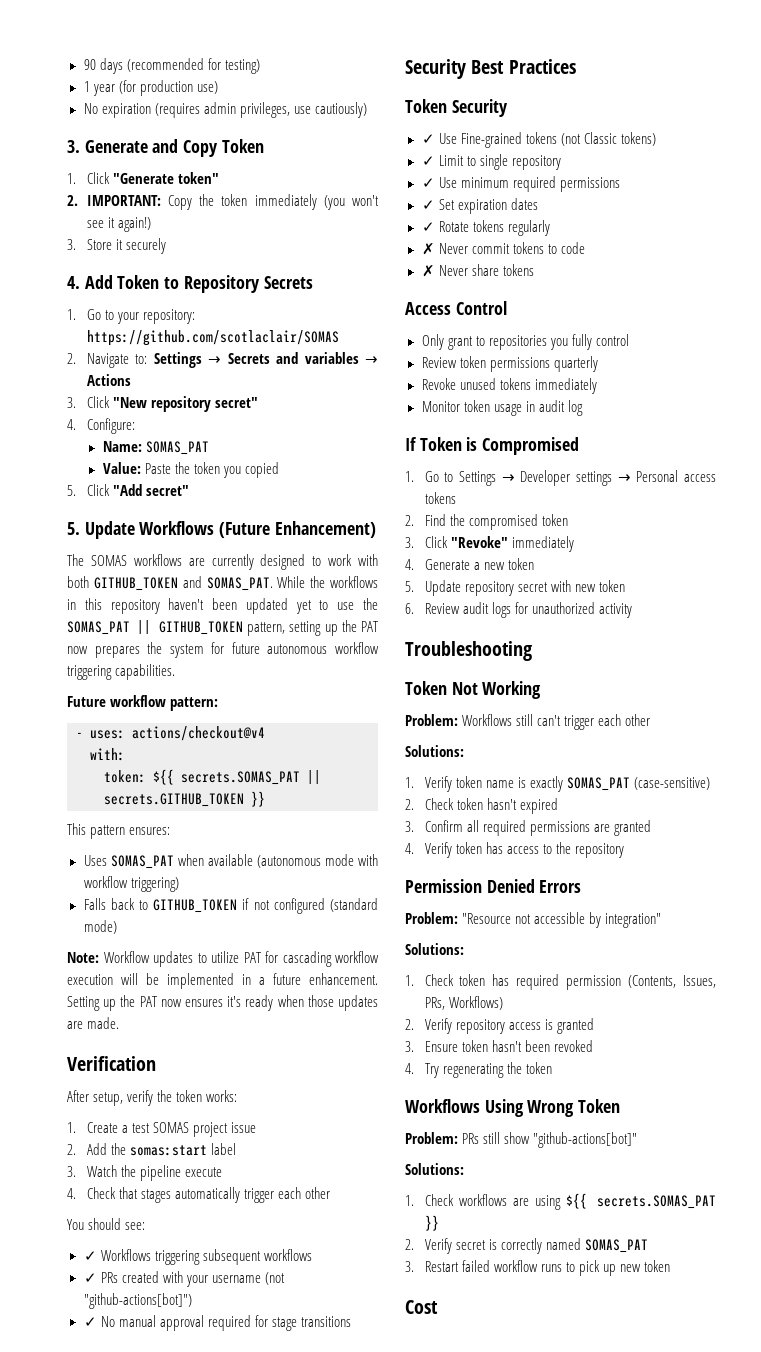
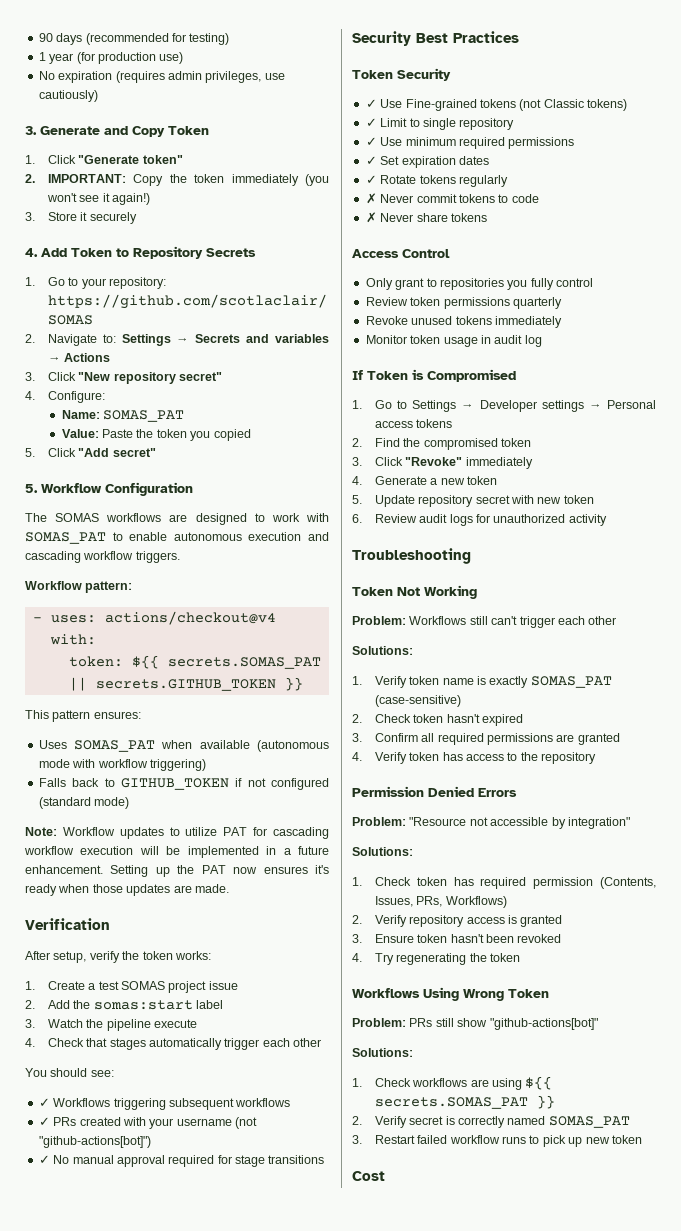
- 5. Update Workflows (Future Enhancement)
+ 5. Workflow Configuration
- The SOMAS workflows are currently designed to work with both GITHUB_TOKEN and SOMAS_PAT. While the workflows in this repository haven't been updated yet to use the SOMAS_PAT || GITHUB_TOKEN pattern, setting up the PAT now prepares the system for future autonomous workflow triggering capabilities.
- Future workflow pattern:
+ The SOMAS workflows are designed to work with SOMAS_PAT to enable autonomous execution and cascading workflow triggers.
+ Workflow pattern:

